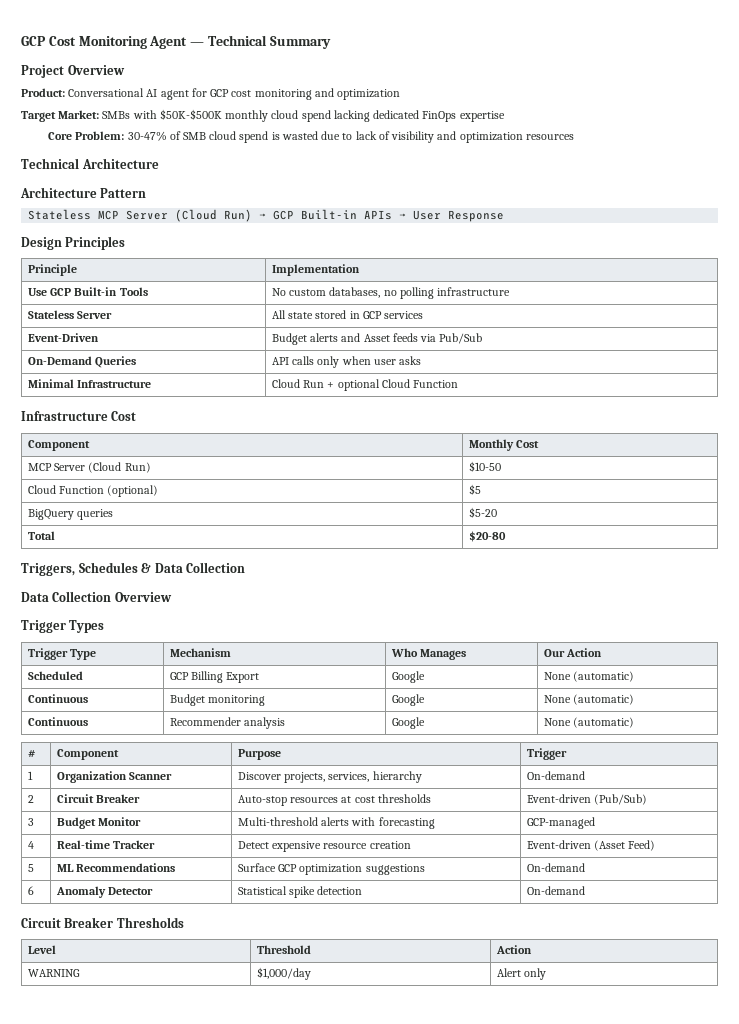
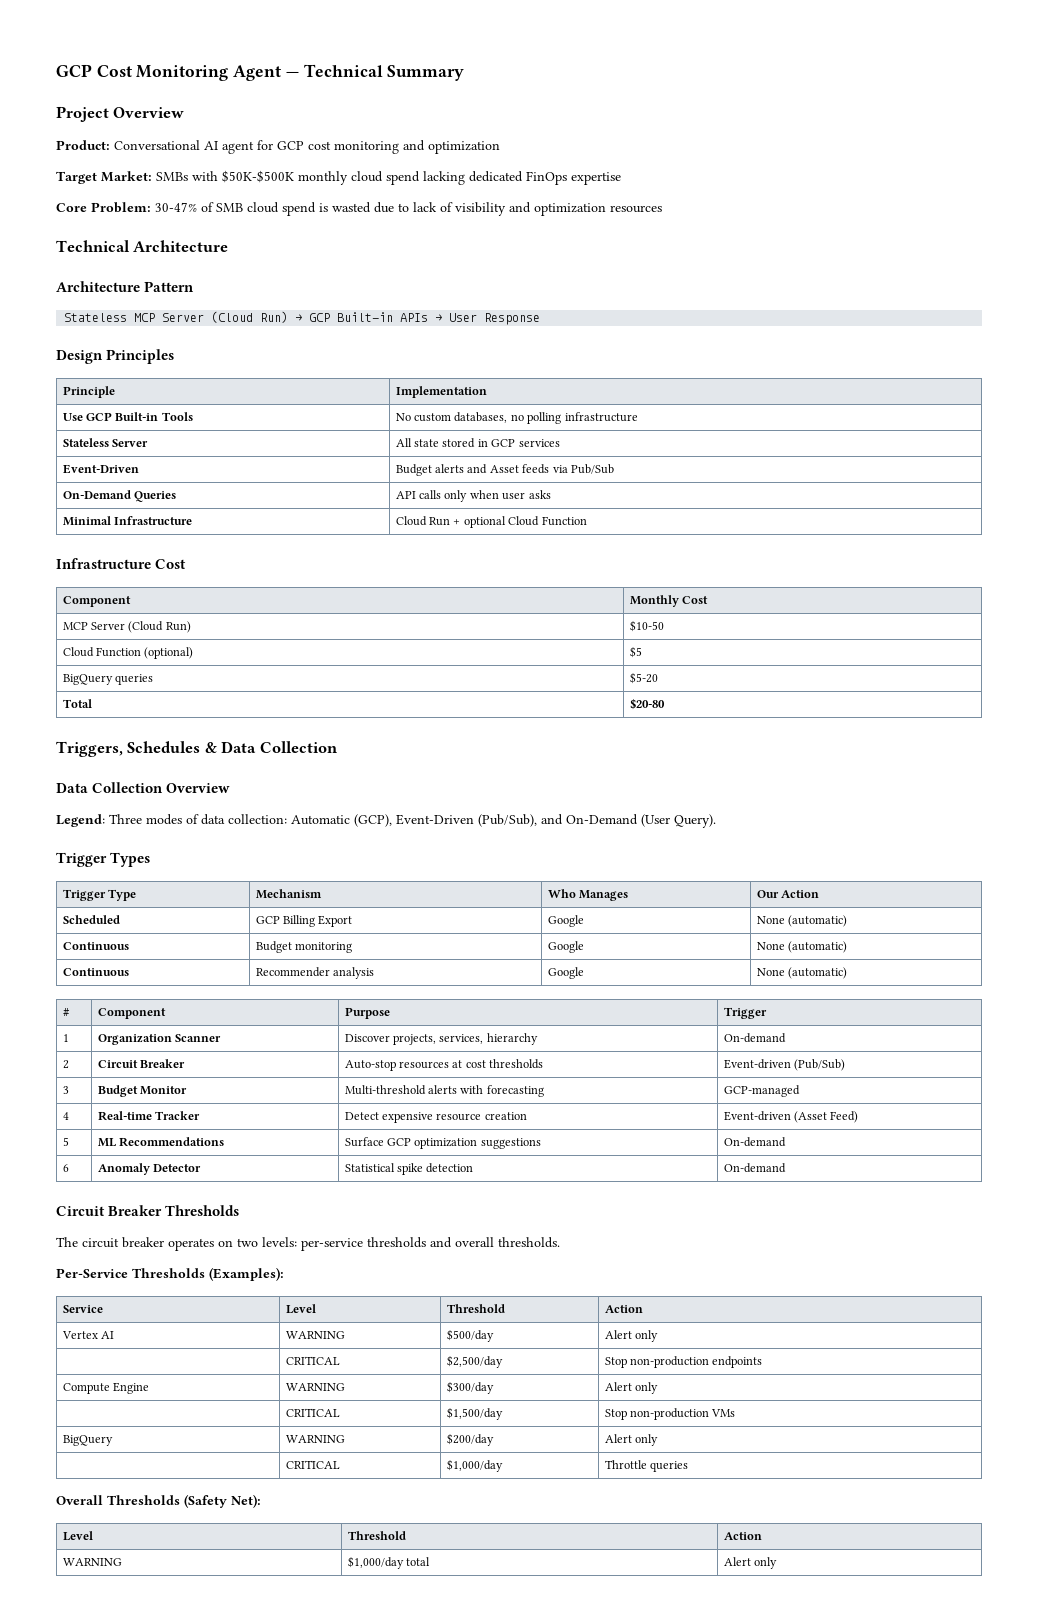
+ Legend: Three modes of data collection: Automatic (GCP), Event-Driven (Pub/Sub), and On-Demand (User Query).
+ The circuit breaker operates on two levels: per-service thresholds and overall thresholds.
+ Per-Service Thresholds (Examples):
+ Service | Level | Threshold | Action
+ Vertex AI | WARNING | $500/day | Alert only
+ | CRITICAL | $2,500/day | Stop non-production endpoints
+ Compute Engine | WARNING | $300/day | Alert only
+ | CRITICAL | $1,500/day | Stop non-production VMs
+ BigQuery | WARNING | $200/day | Alert only
+ | CRITICAL | $1,000/day | Throttle queries
+ Overall Thresholds (Safety Net):
- WARNING | $1,000/day | Alert only
+ WARNING | $1,000/day total | Alert only

